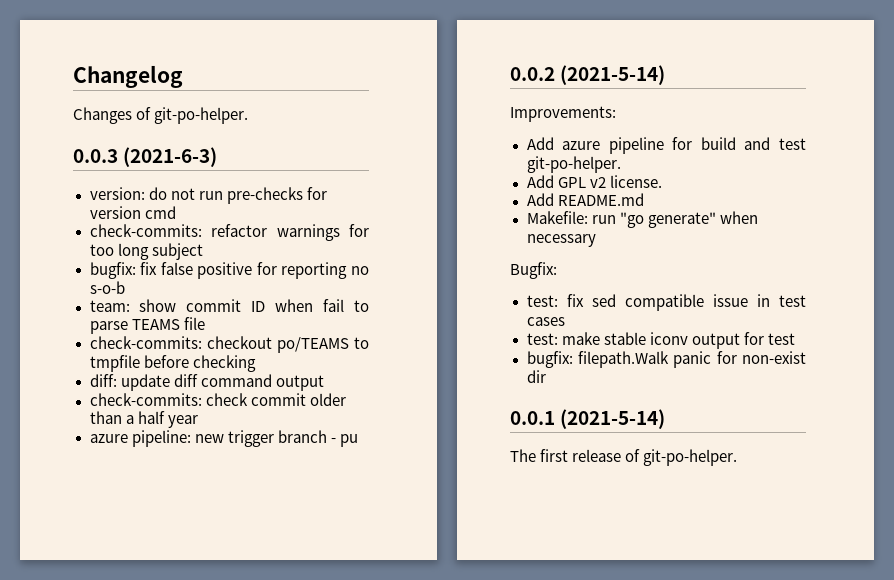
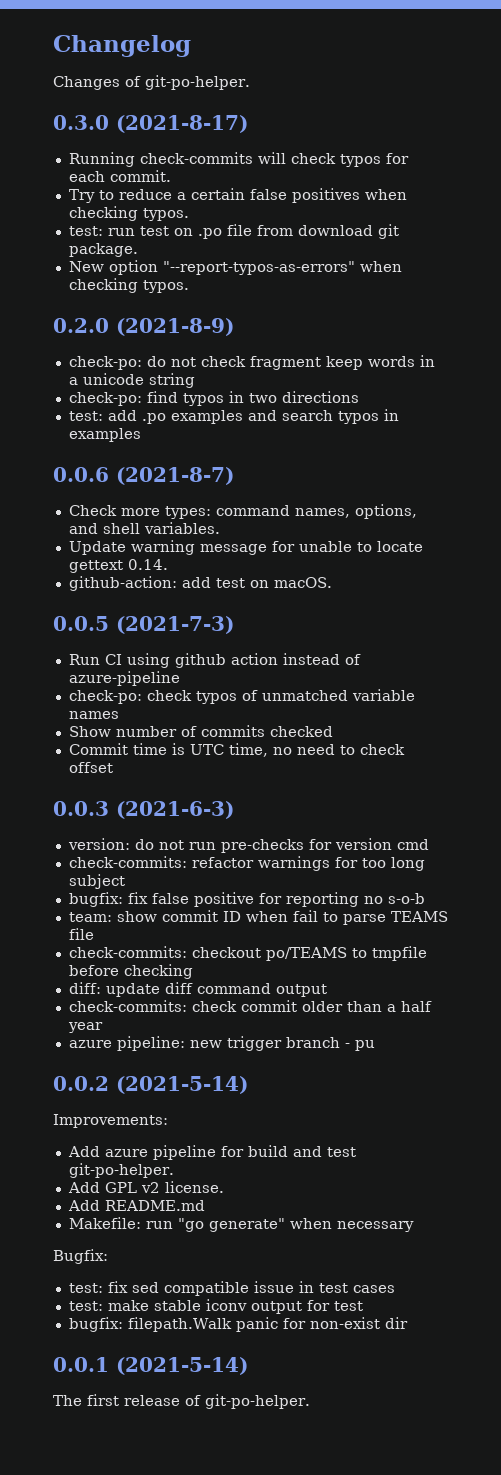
+ 0.3.0 (2021-8-17)
+ Running check-commits will check typos for each commit.
+ Try to reduce a certain false positives when checking typos.
+ test: run test on .po file from download git package.
+ New option "--report-typos-as-errors" when checking typos.
+ 0.2.0 (2021-8-9)
+ check-po: do not check fragment keep words in a unicode string
+ check-po: find typos in two directions
+ test: add .po examples and search typos in examples
+ 0.0.6 (2021-8-7)
+ Check more types: command names, options, and shell variables.
+ Update warning message for unable to locate gettext 0.14.
+ github-action: add test on macOS.
+ 0.0.5 (2021-7-3)
+ Run CI using github action instead of azure-pipeline
+ check-po: check typos of unmatched variable names
+ Show number of commits checked
+ Commit time is UTC time, no need to check offset

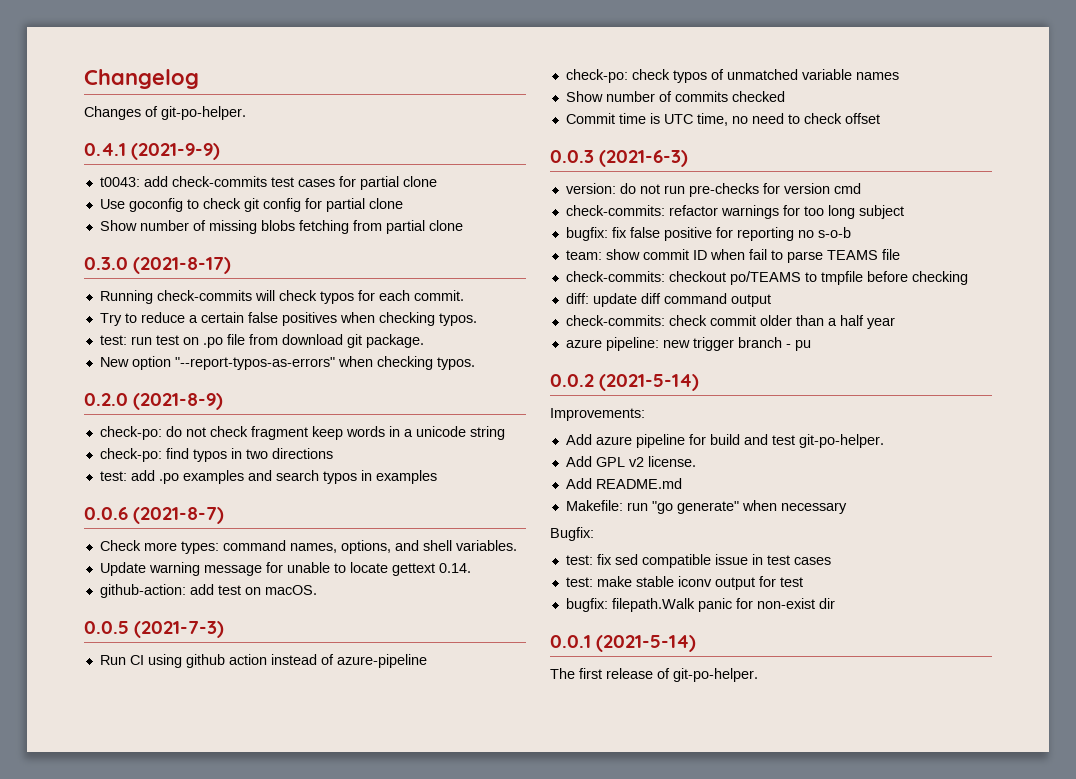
+ 0.4.1 (2021-9-9)
+ t0043: add check-commits test cases for partial clone
+ Use goconfig to check git config for partial clone
+ Show number of missing blobs fetching from partial clone

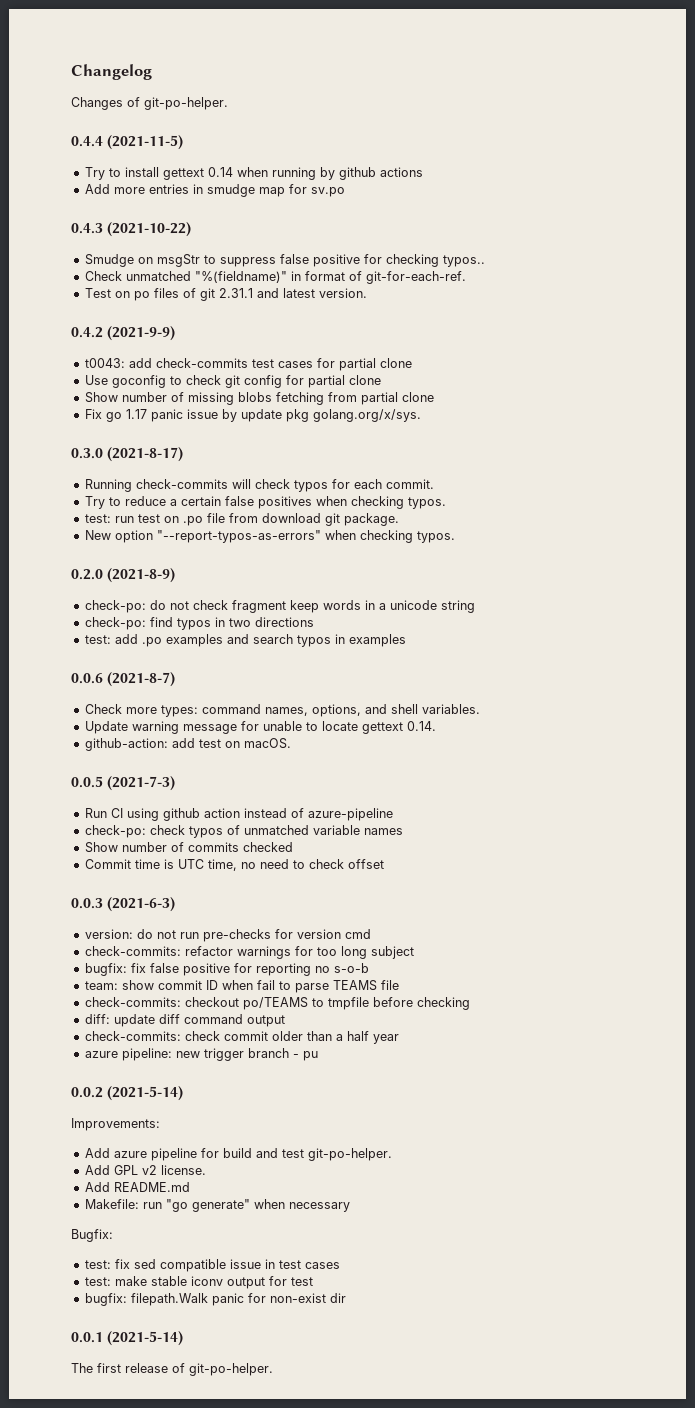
- 0.4.1 (2021-9-9)
+ 0.4.4 (2021-11-5)
+ Try to install gettext 0.14 when running by github actions
+ Add more entries in smudge map for sv.po
+ 0.4.3 (2021-10-22)
+ Smudge on msgStr to suppress false positive for checking typos..
+ Check unmatched "%(fieldname)" in format of git-for-each-ref.
+ Test on po files of git 2.31.1 and latest version.
+ 0.4.2 (2021-9-9)
+ Fix go 1.17 panic issue by update pkg golang.org/x/sys.

